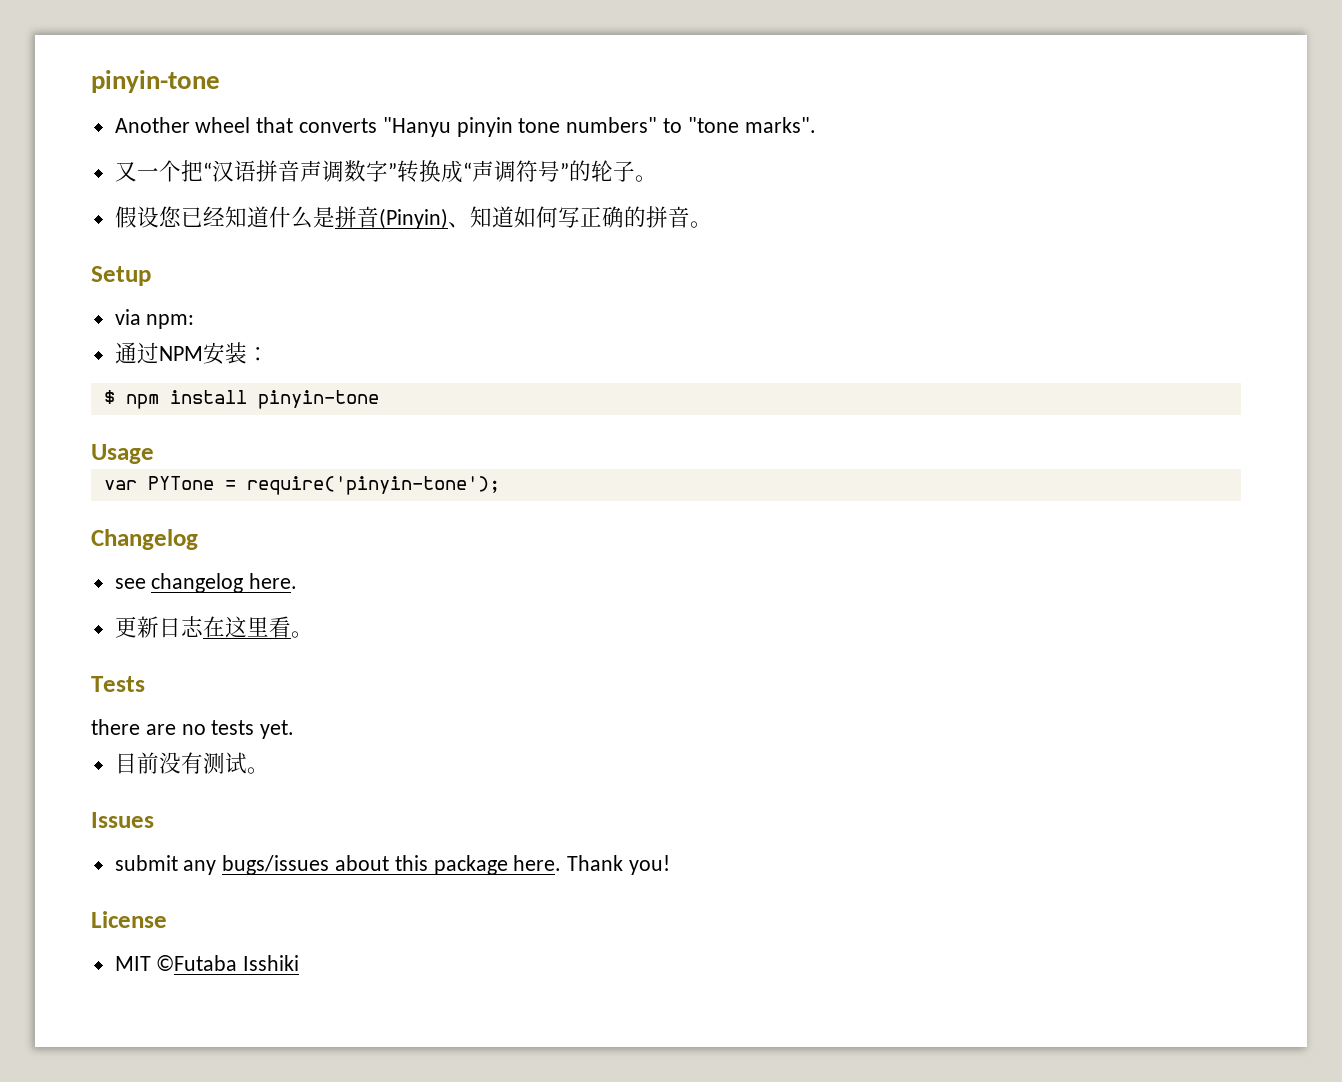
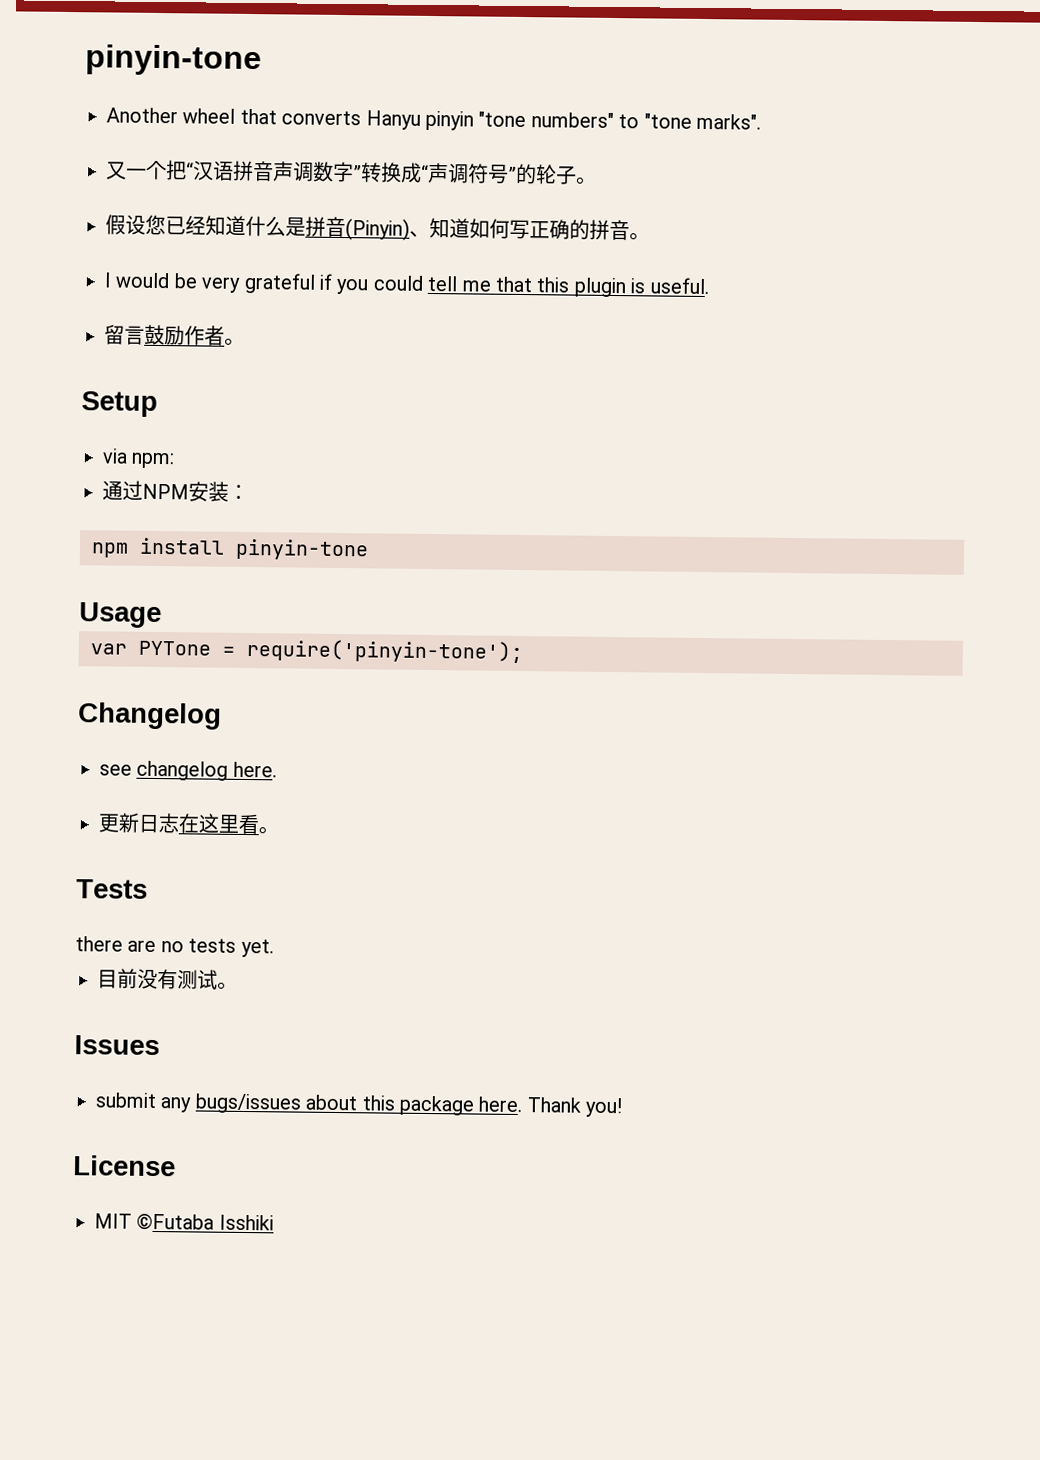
- Another wheel that converts "Hanyu pinyin tone numbers" to "tone marks".
+ Another wheel that converts Hanyu pinyin "tone numbers" to "tone marks".
+ I would be very grateful if you could tell me that this plugin is useful.
+ 留言鼓励作者。
- $ npm install pinyin-tone
+ npm install pinyin-tone

